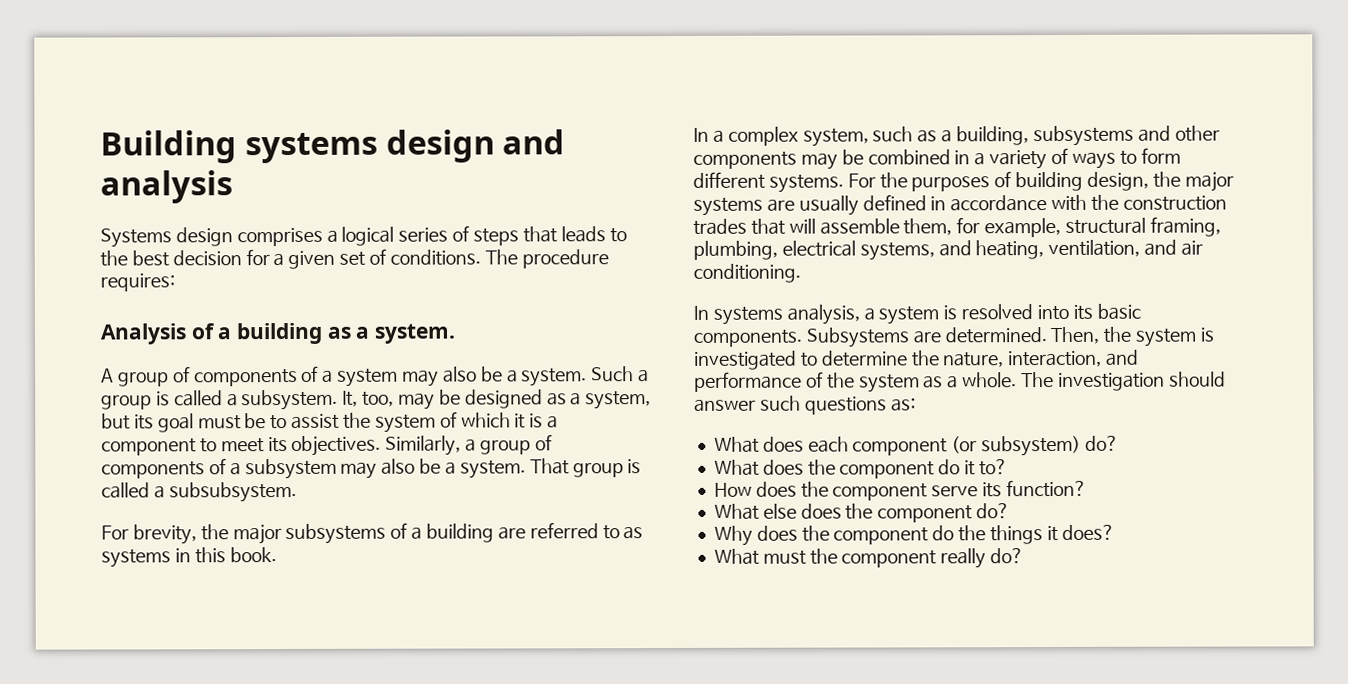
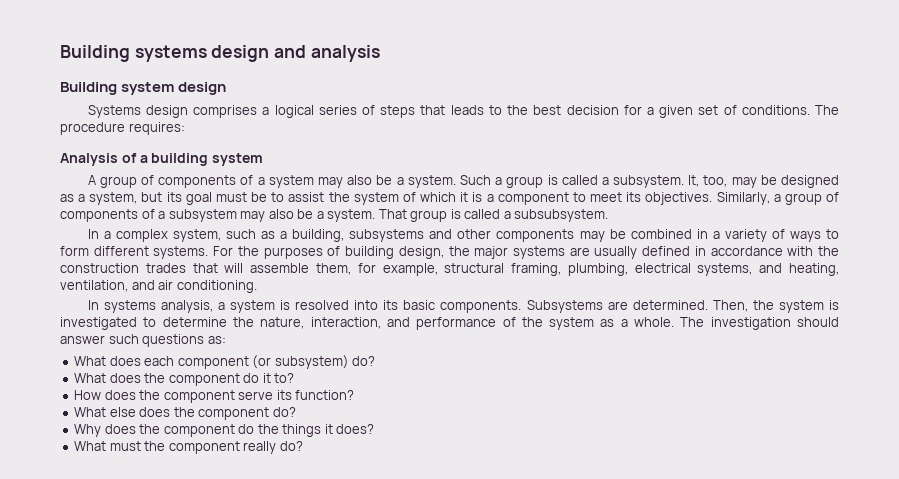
+ Building system design
- Analysis of a building as a system.
+ Analysis of a building system
- For brevity, the major subsystems of a building are referred to as systems in this book.

